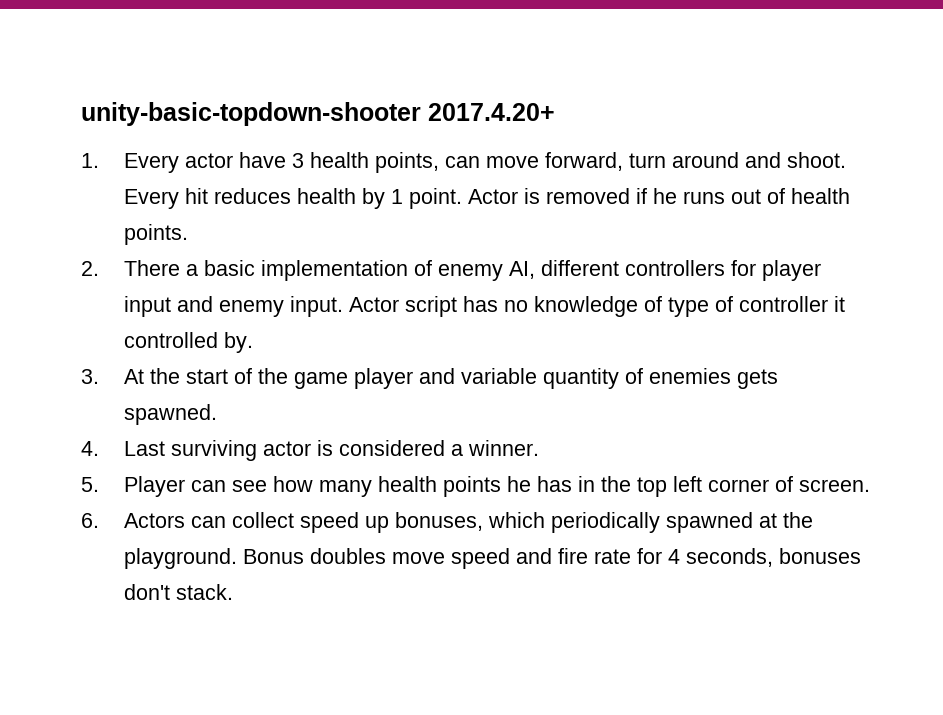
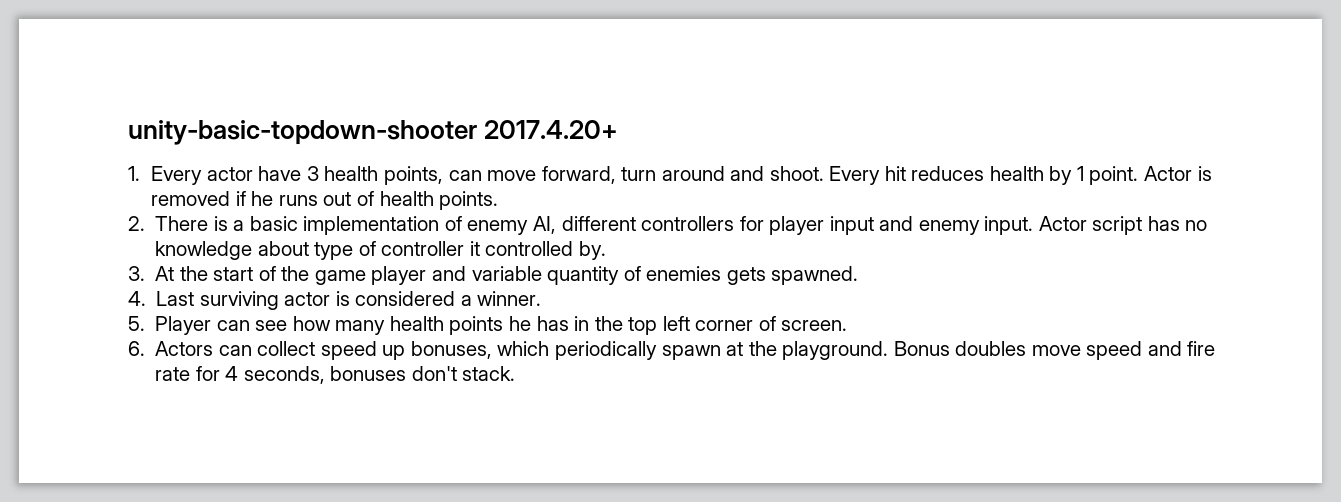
- 2. There a basic implementation of enemy AI, different controllers for player input and enemy input.
+ 2. There is a basic implementation of enemy AI, different controllers for player input and enemy input.
- Actor script has no knowledge of type of controller it controlled by.
+ Actor script has no knowledge about type of controller it controlled by.
- 6. Actors can collect speed up bonuses, which periodically spawned at the playground.
+ 6. Actors can collect speed up bonuses, which periodically spawn at the playground.

